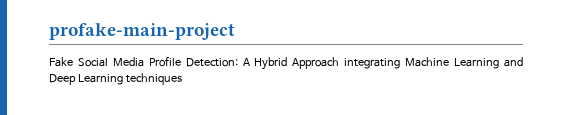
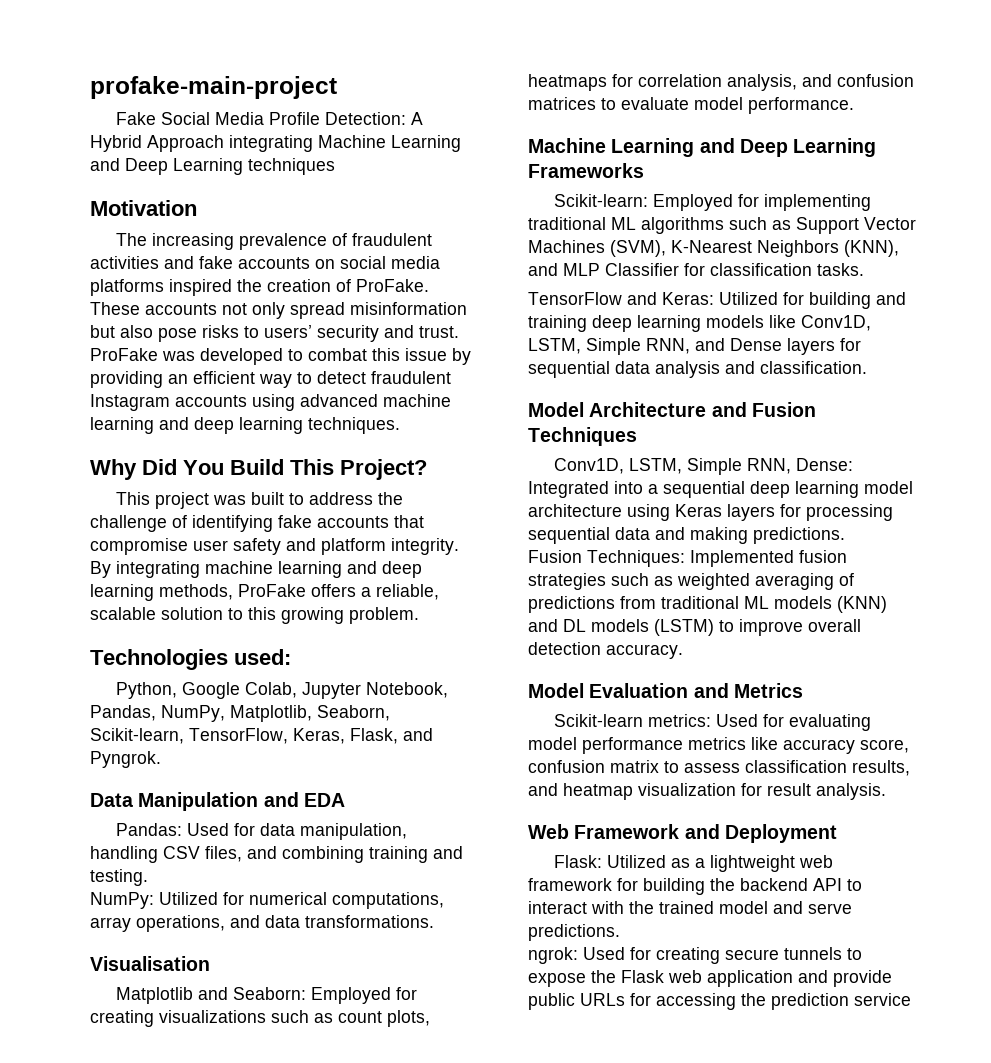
+ Motivation
+ The increasing prevalence of fraudulent activities and fake accounts on social media platforms inspired the creation of ProFake. These accounts not only spread misinformation but also pose risks to users’ security and trust. ProFake was developed to combat this issue by providing an efficient way to detect fraudulent Instagram accounts using advanced machine learning and deep learning techniques.
+ Why Did You Build This Project?
+ This project was built to address the challenge of identifying fake accounts that compromise user safety and platform integrity. By integrating machine learning and deep learning methods, ProFake offers a reliable, scalable solution to this growing problem.
+ Technologies used:
+ Python, Google Colab, Jupyter Notebook, Pandas, NumPy, Matplotlib, Seaborn, Scikit-learn, TensorFlow, Keras, Flask, and Pyngrok.
+ Data Manipulation and EDA
+ Pandas: Used for data manipulation, handling CSV files, and combining training and testing.
+ NumPy: Utilized for numerical computations, array operations, and data transformations.
+ Visualisation
+ Matplotlib and Seaborn: Employed for creating visualizations such as count plots, heatmaps for correlation analysis, and confusion matrices to evaluate model performance.
+ Machine Learning and Deep Learning Frameworks
+ Scikit-learn: Employed for implementing traditional ML algorithms such as Support Vector Machines (SVM), K-Nearest Neighbors (KNN), and MLP Classifier for classification tasks.
+ TensorFlow and Keras: Utilized for building and training deep learning models like Conv1D, LSTM, Simple RNN, and Dense layers for sequential data analysis and classification.
+ Model Architecture and Fusion Techniques
+ Conv1D, LSTM, Simple RNN, Dense: Integrated into a sequential deep learning model architecture using Keras layers for processing sequential data and making predictions.
+ Fusion Techniques: Implemented fusion strategies such as weighted averaging of predictions from traditional ML models (KNN) and DL models (LSTM) to improve overall detection accuracy.
+ Model Evaluation and Metrics
+ Scikit-learn metrics: Used for evaluating model performance metrics like accuracy score, confusion matrix to assess classification results, and heatmap visualization for result analysis.
+ Web Framework and Deployment
+ Flask: Utilized as a lightweight web framework for building the backend API to interact with the trained model and serve predictions.
+ ngrok: Used for creating secure tunnels to expose the Flask web application and provide public URLs for accessing the prediction service

